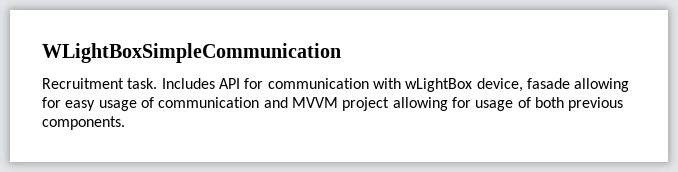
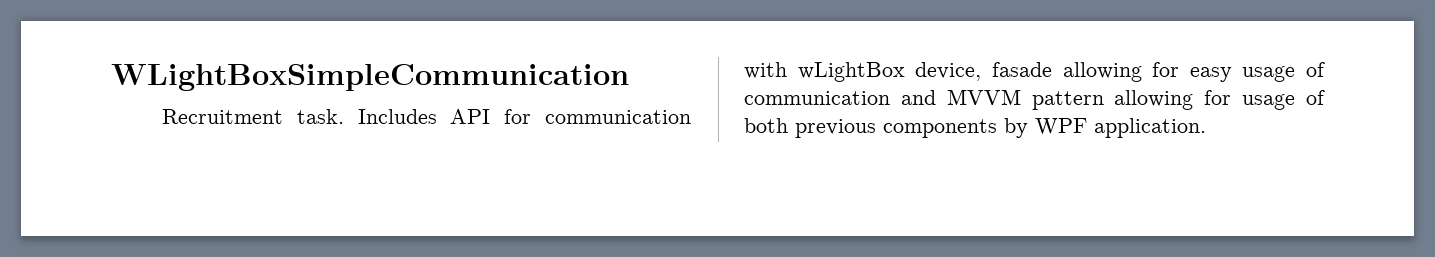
- Includes API for communication with wLightBox device, fasade allowing for easy usage of communication and MVVM project allowing for usage of both previous components.
+ Includes API for communication with wLightBox device, fasade allowing for easy usage of communication and MVVM pattern allowing for usage of both previous components by WPF application.

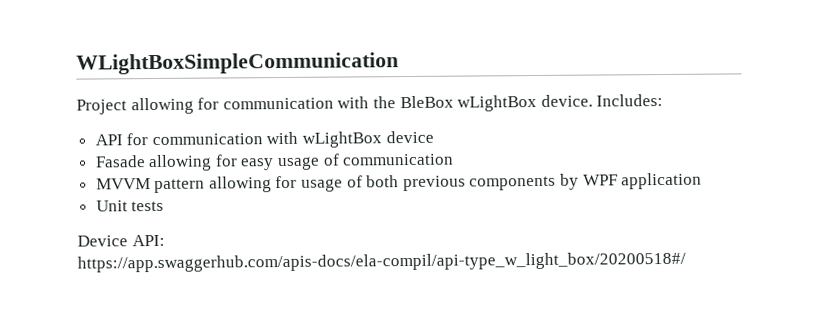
- Recruitment task. Includes API for communication with wLightBox device, fasade allowing for easy usage of communication and MVVM pattern allowing for usage of both previous components by WPF application.
+ Project allowing for communication with the BleBox wLightBox device. Includes:
+ API for communication with wLightBox device
+ Fasade allowing for easy usage of communication
+ MVVM pattern allowing for usage of both previous components by WPF application
+ Unit tests
+ Device API: https://app.swaggerhub.com/apis-docs/ela-compil/api-type_w_light_box/20200518#/

